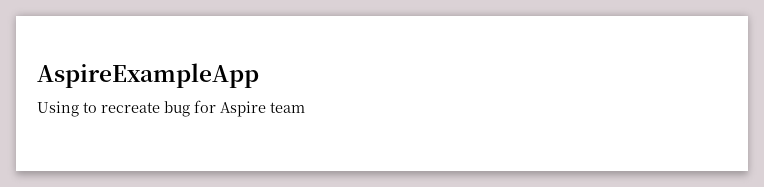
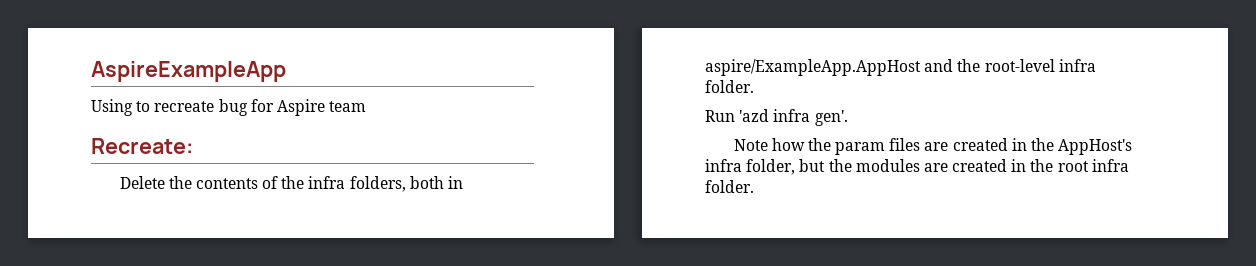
+ Recreate:
+ Delete the contents of the infra folders, both in aspire/ExampleApp.AppHost and the root-level infra folder.
+ Run 'azd infra gen'.
+ Note how the param files are created in the AppHost's infra folder, but the modules are created in the root infra folder.

